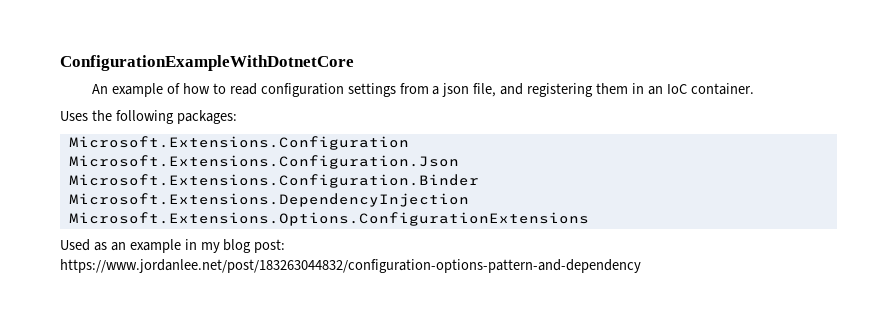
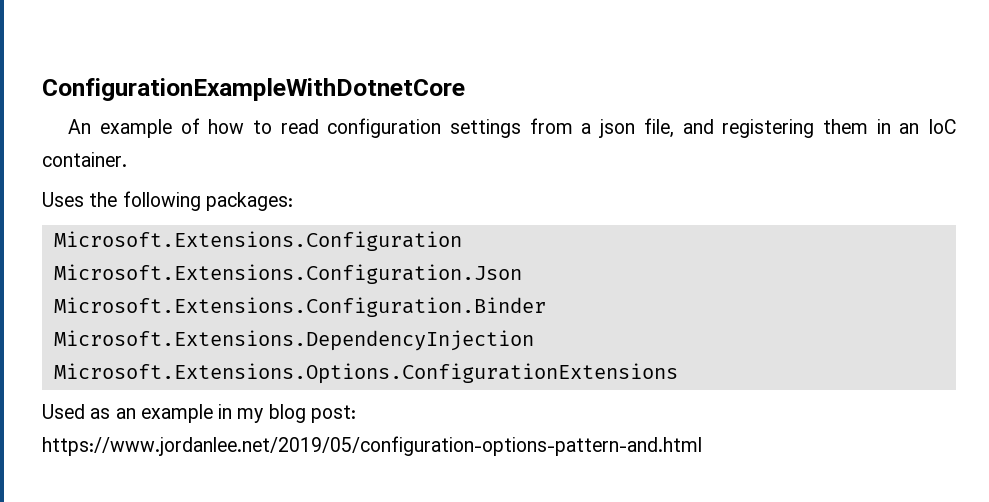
- Used as an example in my blog post: https://www.jordanlee.net/post/183263044832/configuration-options-pattern-and-dependency
+ Used as an example in my blog post: https://www.jordanlee.net/2019/05/configuration-options-pattern-and.html

